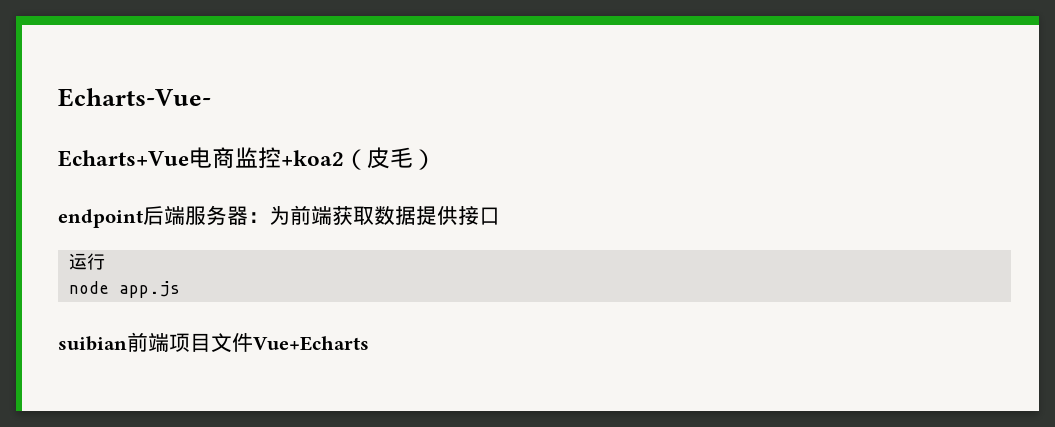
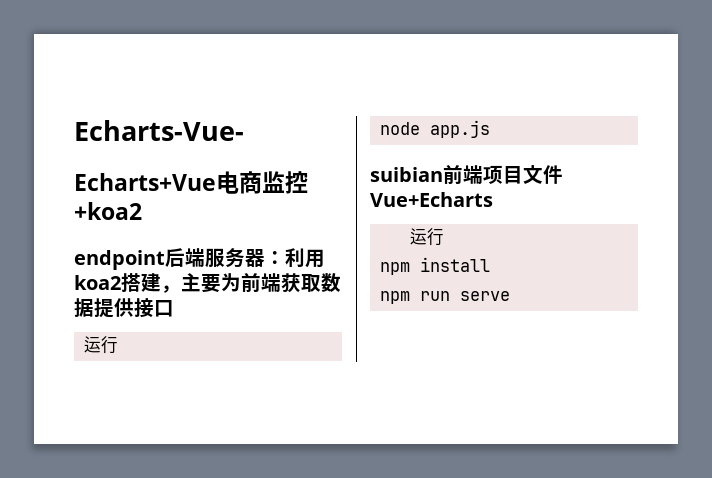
- Echarts+Vue电商监控+koa2（皮毛）
+ Echarts+Vue电商监控+koa2
- endpoint后端服务器：为前端获取数据提供接口
+ endpoint后端服务器：利用koa2搭建，主要为前端获取数据提供接口
  suibian前端项目文件Vue+Echarts
+ 运行
+ npm install
+ npm run serve

